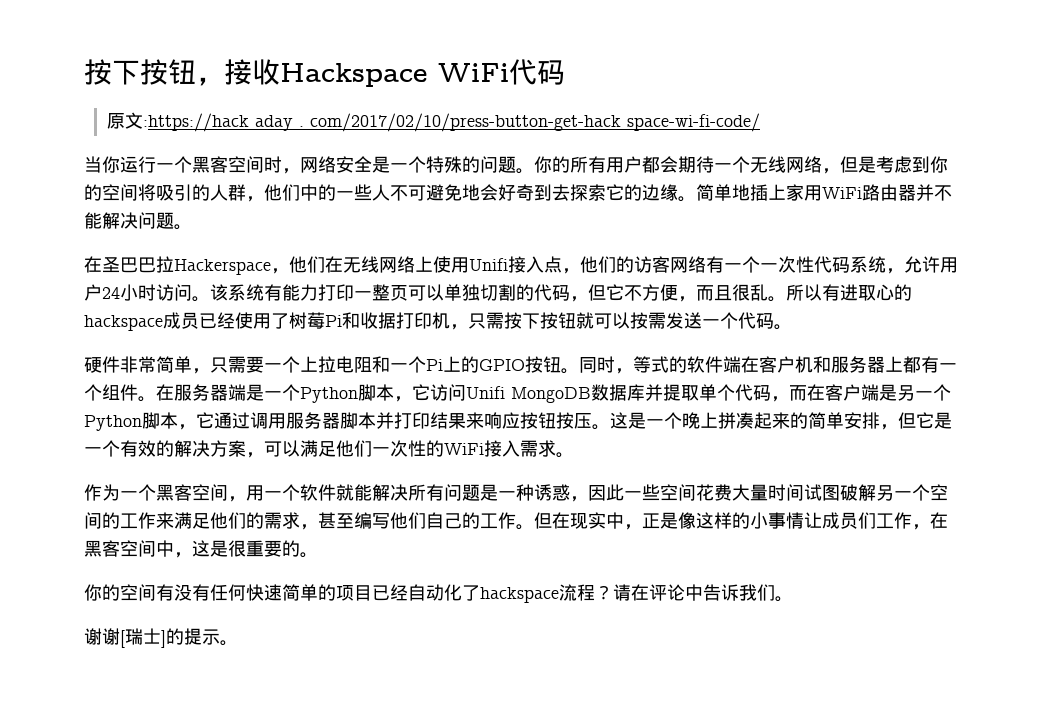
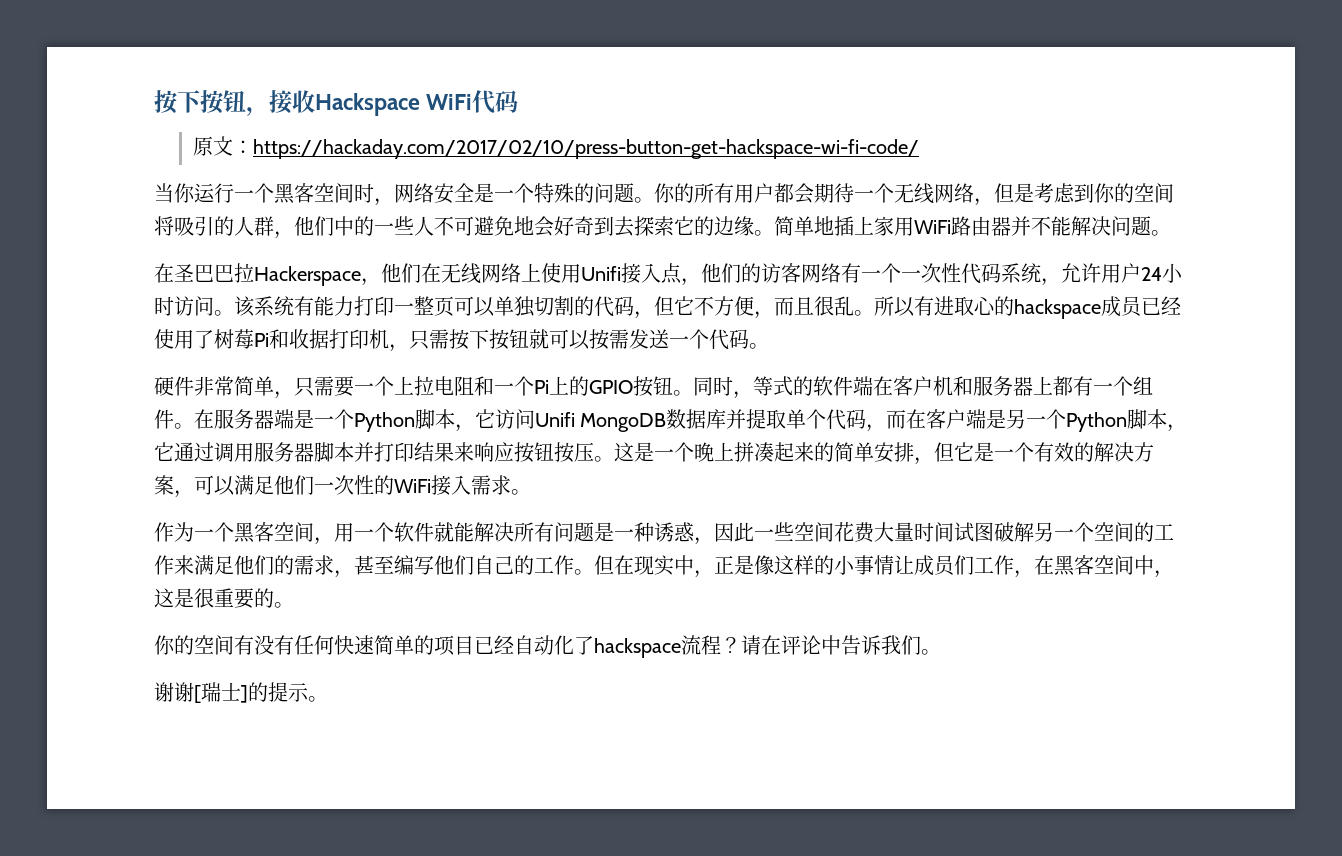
- 原文:https://hack aday . com/2017/02/10/press-button-get-hack space-wi-fi-code/
+ 原文：https://hackaday.com/2017/02/10/press-button-get-hackspace-wi-fi-code/

